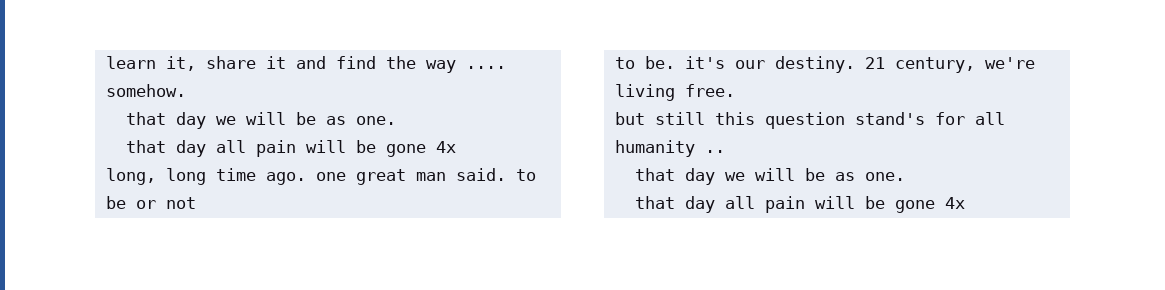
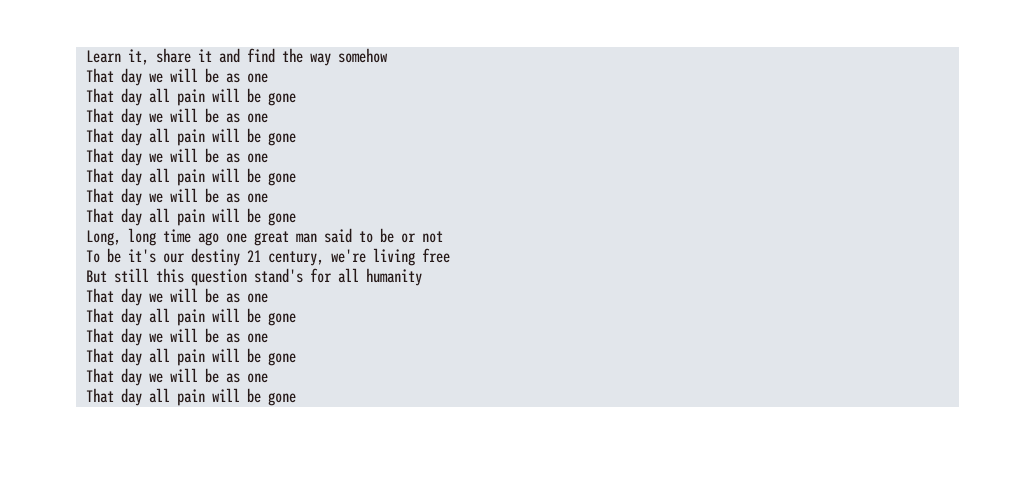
- learn it, share it and find the way .... somehow.
- that day we will be as one.
- that day all pain will be gone 4x
- long, long time ago. one great man said. to be or not
+ Learn it, share it and find the way somehow
+ That day we will be as one
+ That day all pain will be gone
+ That day we will be as one
+ That day all pain will be gone
+ That day we will be as one
+ That day all pain will be gone
+ That day we will be as one
+ That day all pain will be gone
+ Long, long time ago one great man said to be or not
- to be. it's our destiny. 21 century, we're living free.
- but still this question stand's for all humanity ..
- that day we will be as one.
- that day all pain will be gone 4x
+ To be it's our destiny 21 century, we're living free
+ But still this question stand's for all humanity
+ That day we will be as one
+ That day all pain will be gone
+ That day we will be as one
+ That day all pain will be gone
+ That day we will be as one
+ That day all pain will be gone

